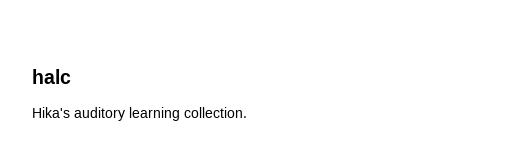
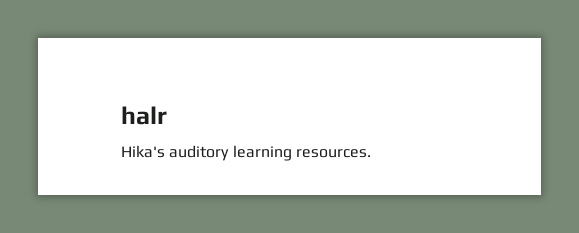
- halc
+ halr
- Hika's auditory learning collection.
+ Hika's auditory learning resources.

